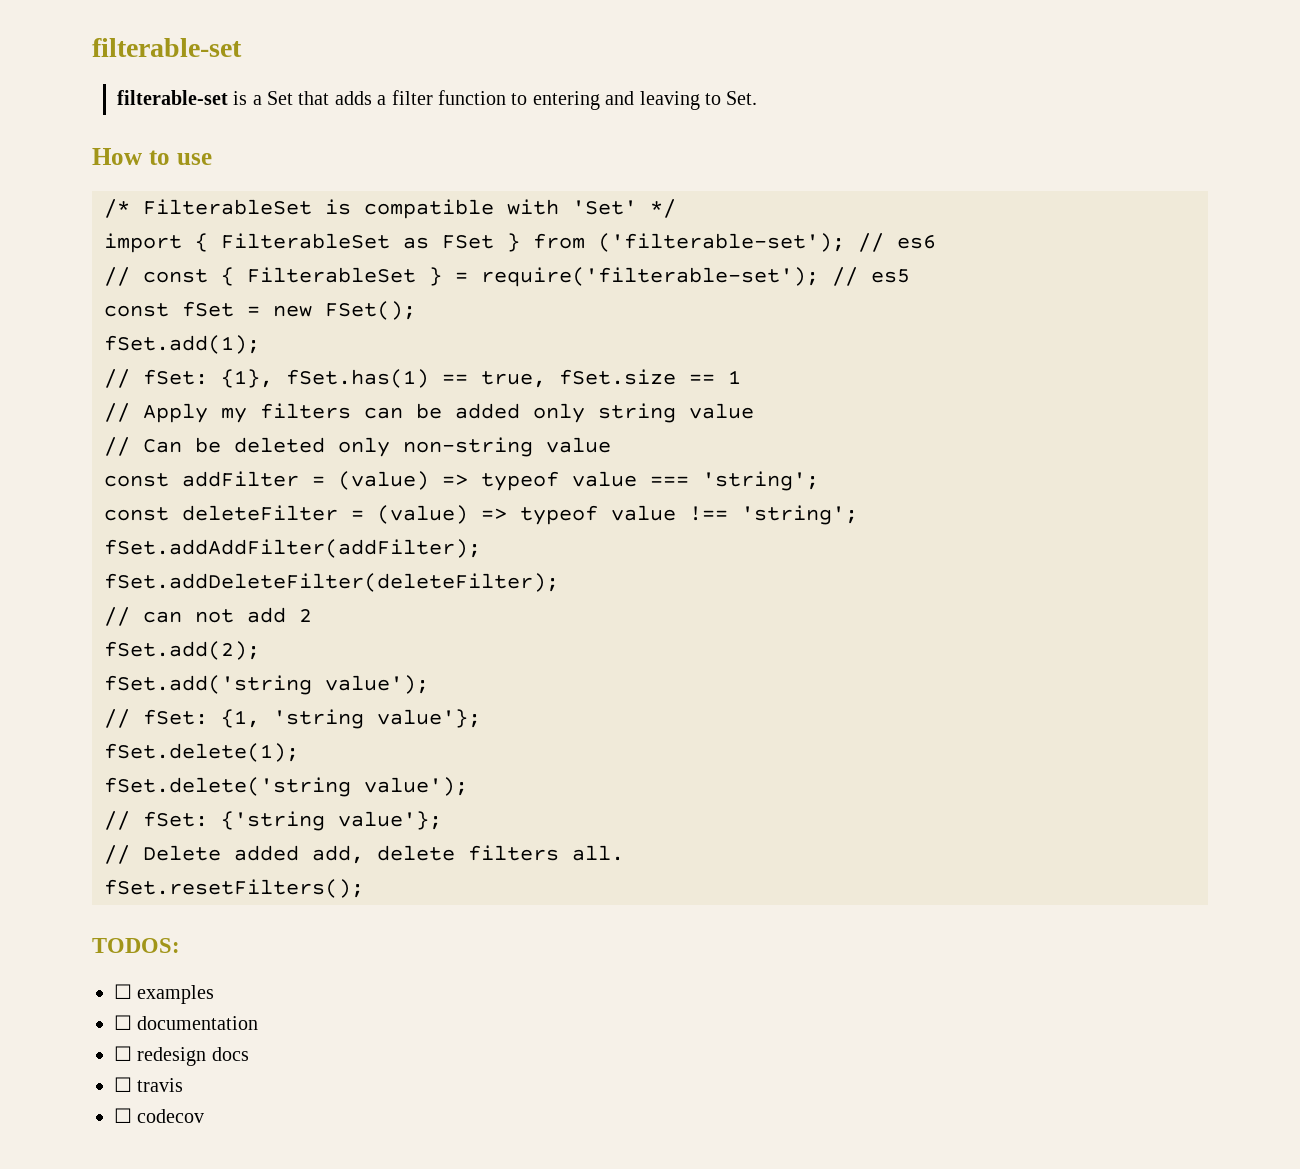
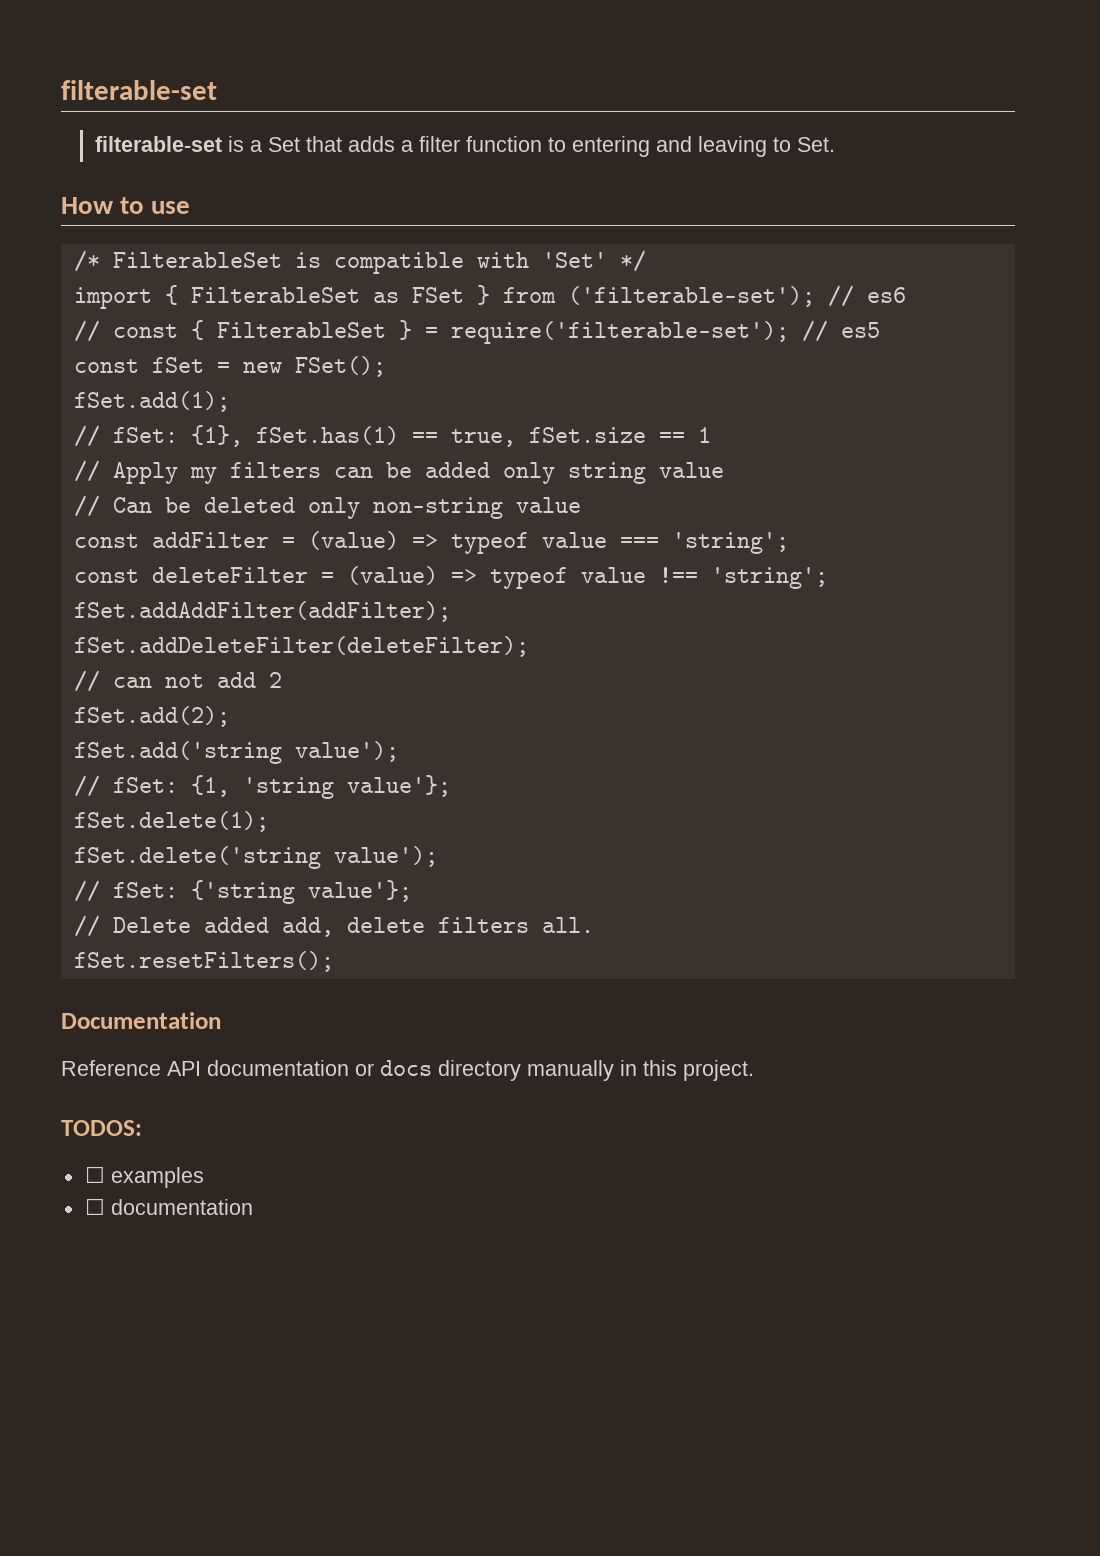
+ Documentation
+ Reference API documentation or docs directory manually in this project.
- ☐ redesign docs
- ☐ travis
- ☐ codecov

